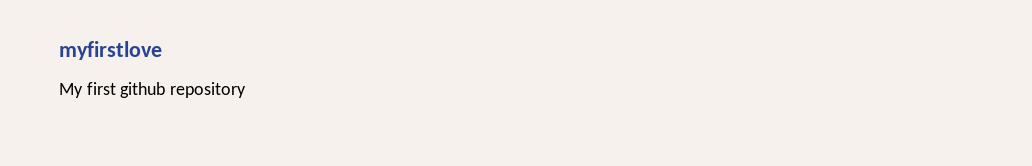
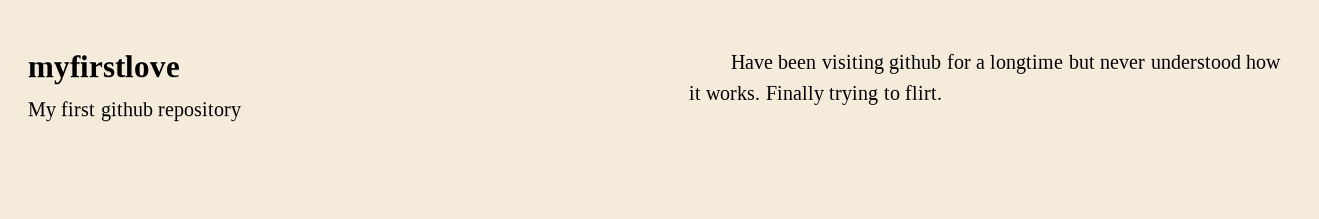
+ Have been visiting github for a longtime but never understood how it works. Finally trying to flirt.

